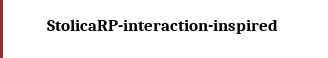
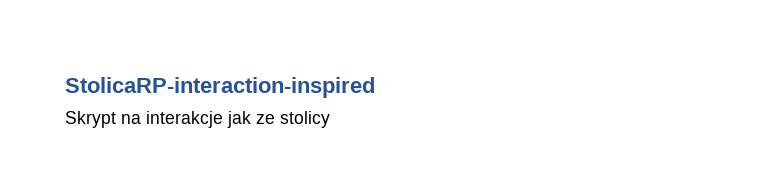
+ Skrypt na interakcje jak ze stolicy

